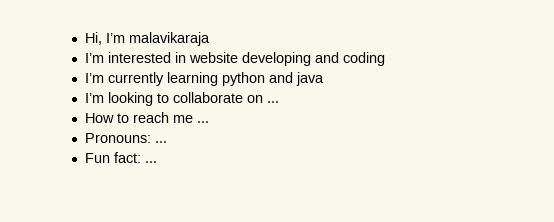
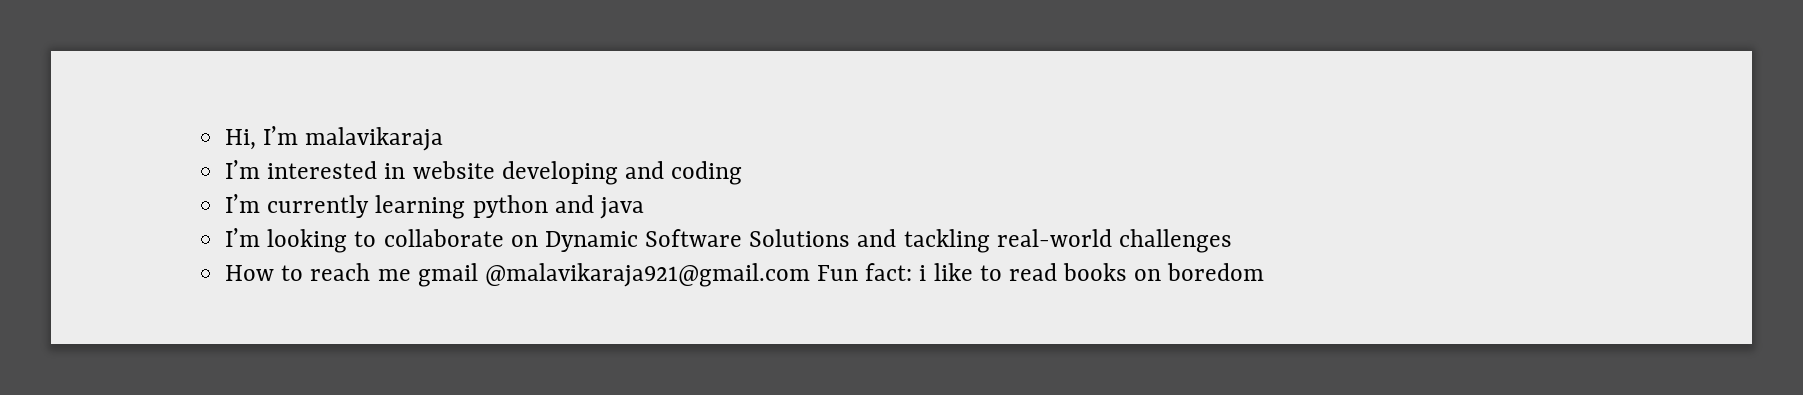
- I’m looking to collaborate on ...
- How to reach me ...
- Pronouns: ...
- Fun fact: ...
+ I’m looking to collaborate on Dynamic Software Solutions and tackling real-world challenges
+ How to reach me gmail @malavikaraja921@gmail.com Fun fact: i like to read books on boredom

